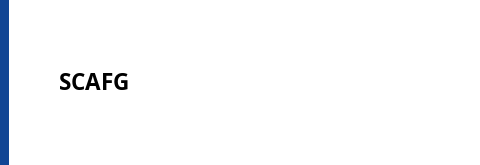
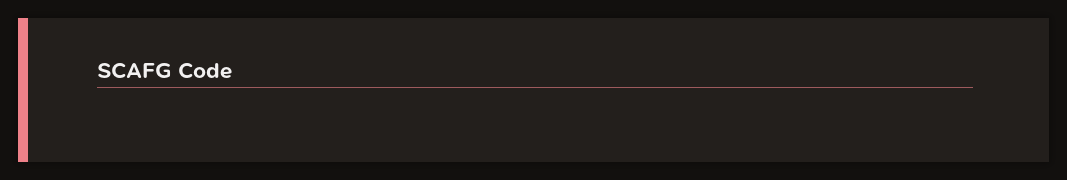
- SCAFG
+ SCAFG Code

